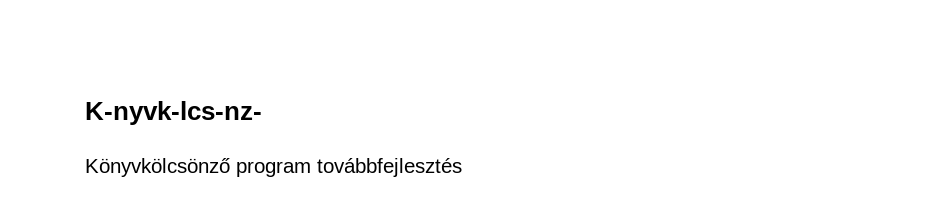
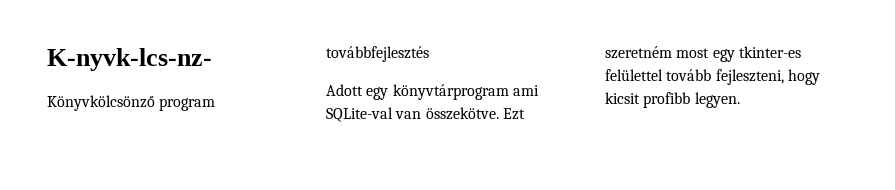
+ Adott egy könyvtárprogram ami SQLite-val van összekötve. Ezt szeretném most egy tkinter-es felülettel tovább fejleszteni, hogy kicsit profibb legyen.

